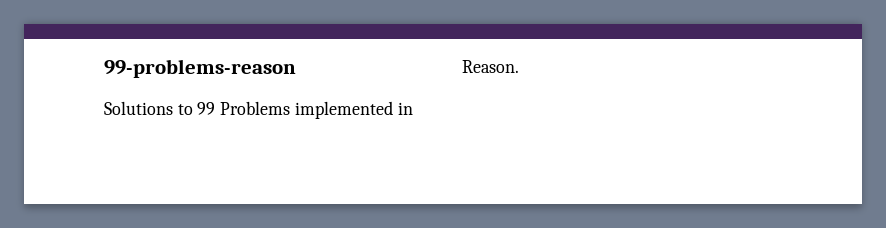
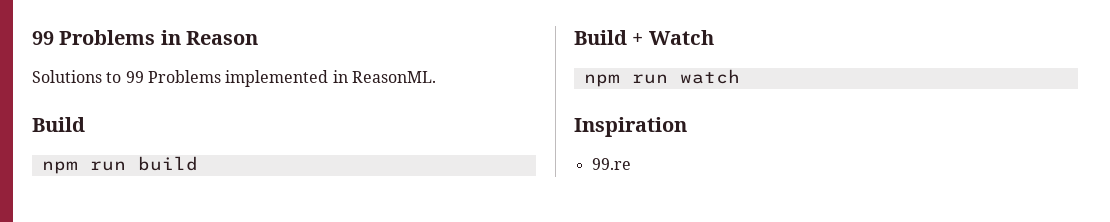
- 99-problems-reason
+ 99 Problems in Reason
- Solutions to 99 Problems implemented in Reason.
+ Solutions to 99 Problems implemented in ReasonML.
+ Build
+ npm run build
+ Build + Watch
+ npm run watch
+ Inspiration
+ 99.re

